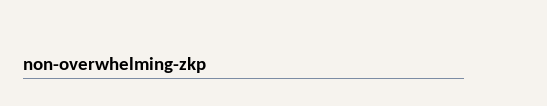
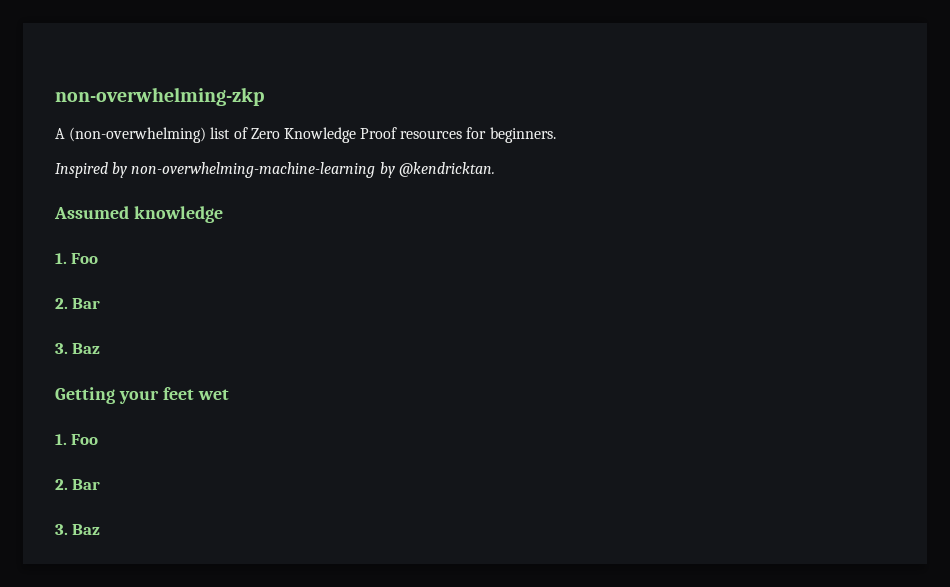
+ A (non-overwhelming) list of Zero Knowledge Proof resources for beginners.
+ Inspired by non-overwhelming-machine-learning by @kendricktan.
+ Assumed knowledge
+ 1. Foo
+ 2. Bar
+ 3. Baz
+ Getting your feet wet
+ 1. Foo
+ 2. Bar
+ 3. Baz

